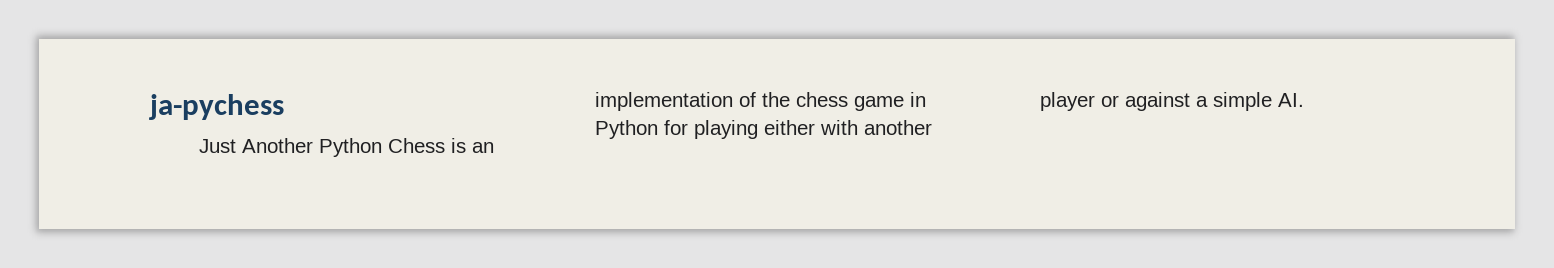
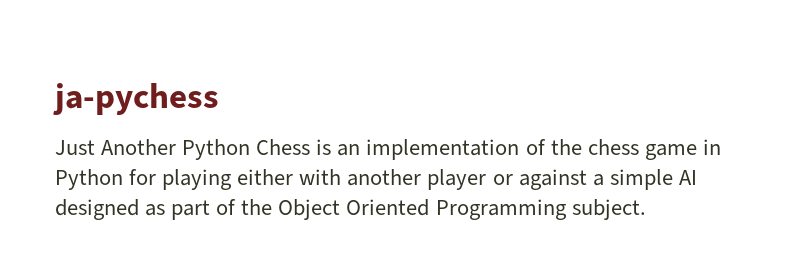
- Just Another Python Chess is an implementation of the chess game in Python for playing either with another player or against a simple AI.
+ Just Another Python Chess is an implementation of the chess game in Python for playing either with another player or against a simple AI designed as part of the Object Oriented Programming subject.

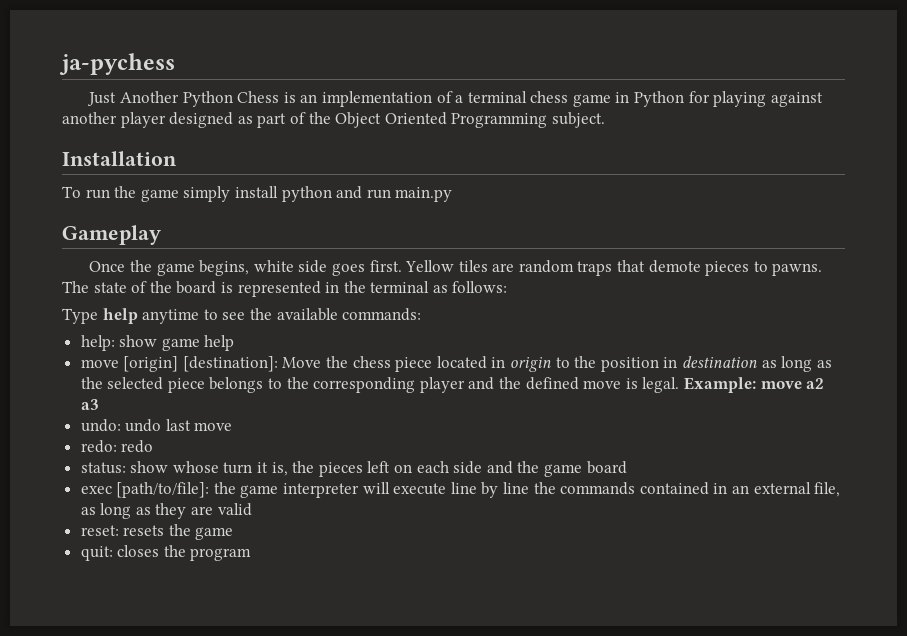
- Just Another Python Chess is an implementation of the chess game in Python for playing either with another player or against a simple AI designed as part of the Object Oriented Programming subject.
+ Just Another Python Chess is an implementation of a terminal chess game in Python for playing against another player designed as part of the Object Oriented Programming subject.
+ Installation
+ To run the game simply install python and run main.py
+ Gameplay
+ Once the game begins, white side goes first. Yellow tiles are random traps that demote pieces to pawns. The state of the board is represented in the terminal as follows:
+ Type help anytime to see the available commands:
+ help: show game help
+ move [origin] [destination]: Move the chess piece located in origin to the position in destination as long as the selected piece belongs to the corresponding player and the defined move is legal. Example: move a2 a3
+ undo: undo last move
+ redo: redo
+ status: show whose turn it is, the pieces left on each side and the game board
+ exec [path/to/file]: the game interpreter will execute line by line the commands contained in an external file, as long as they are valid
+ reset: resets the game
+ quit: closes the program

